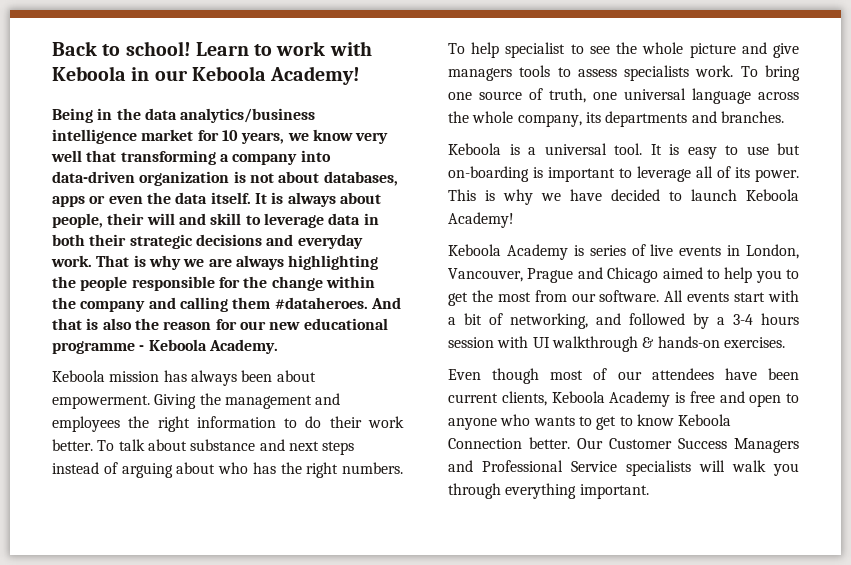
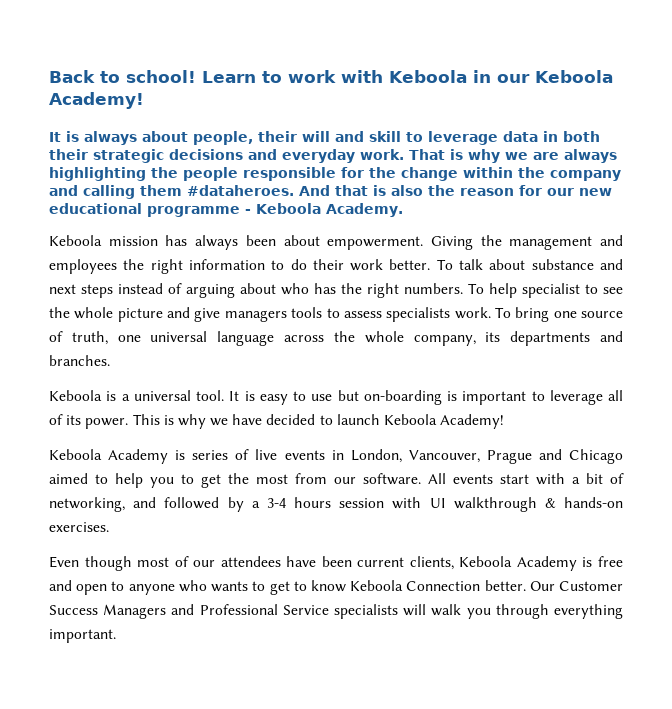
- Being in the data analytics/business intelligence market for 10 years, we know very well that transforming a company into data-driven organization is not about databases, apps or even the data itself.

